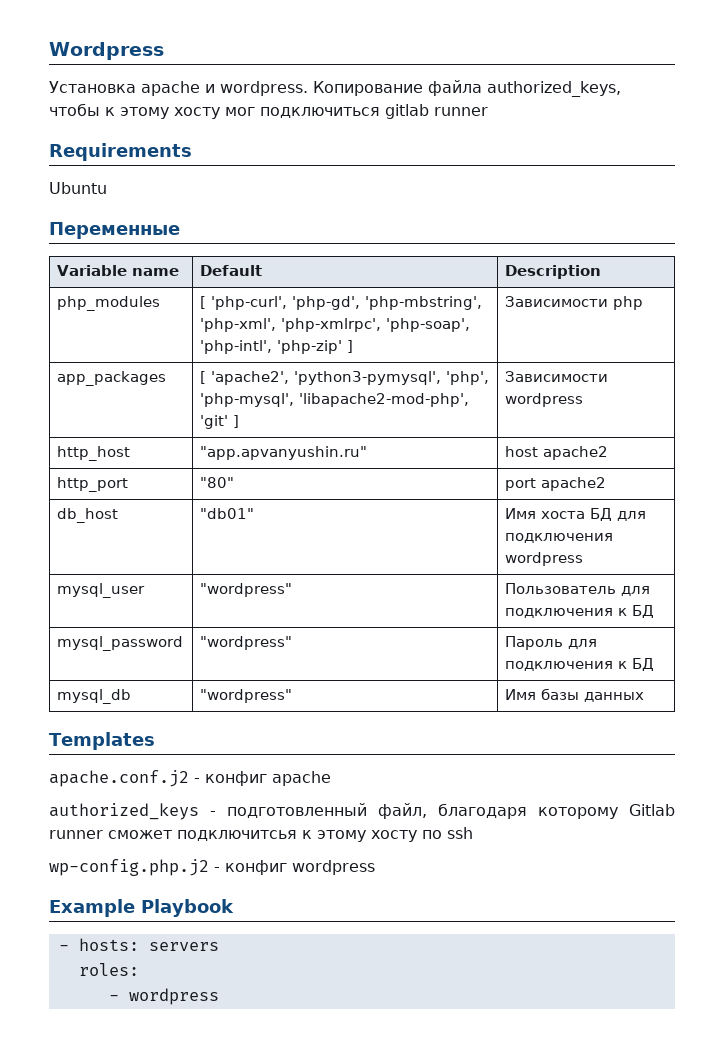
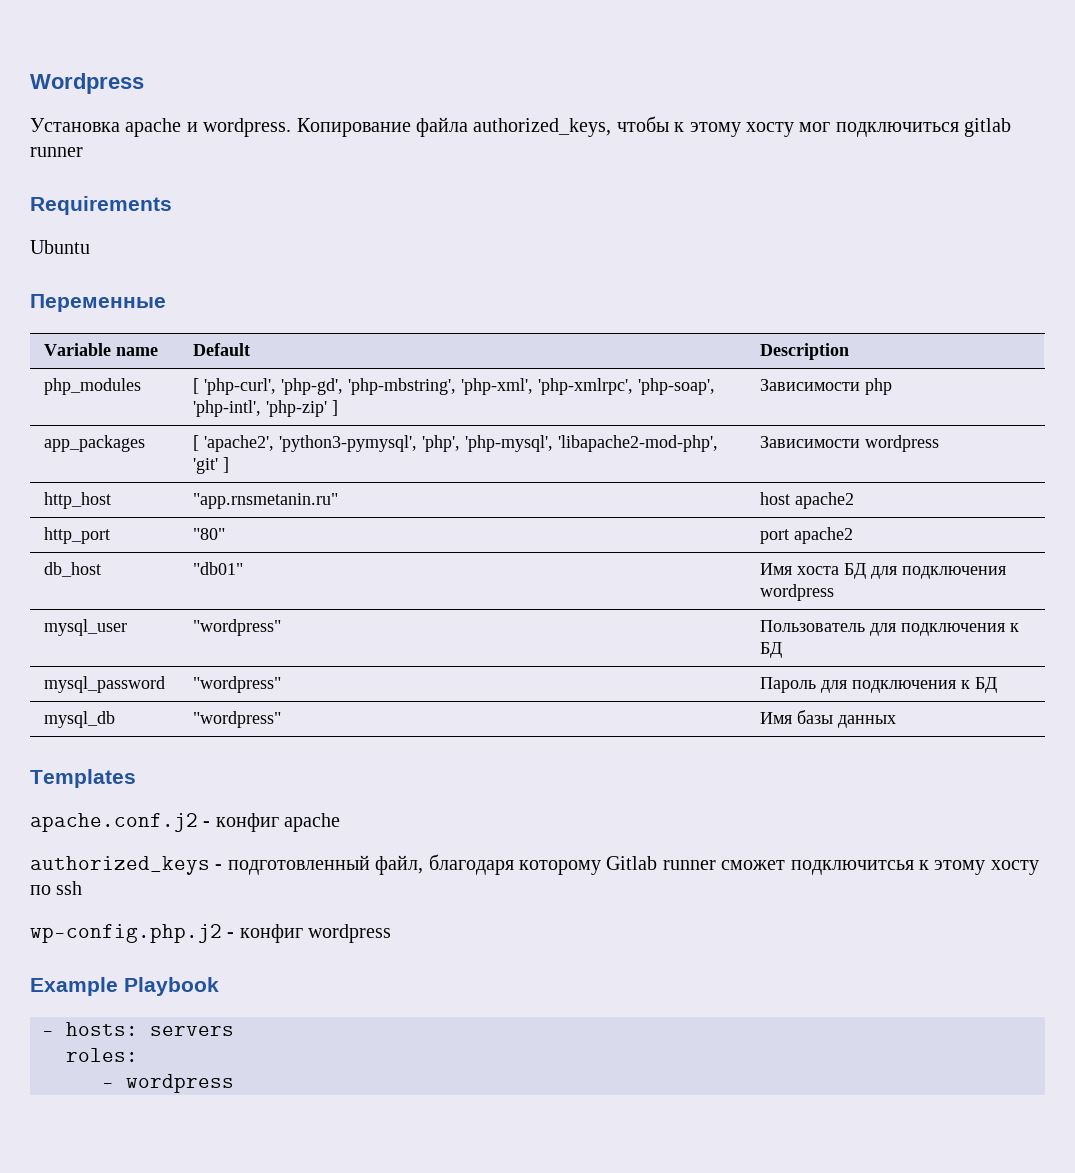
- http_host | "app.apvanyushin.ru" | host apache2
+ http_host | "app.rnsmetanin.ru" | host apache2

